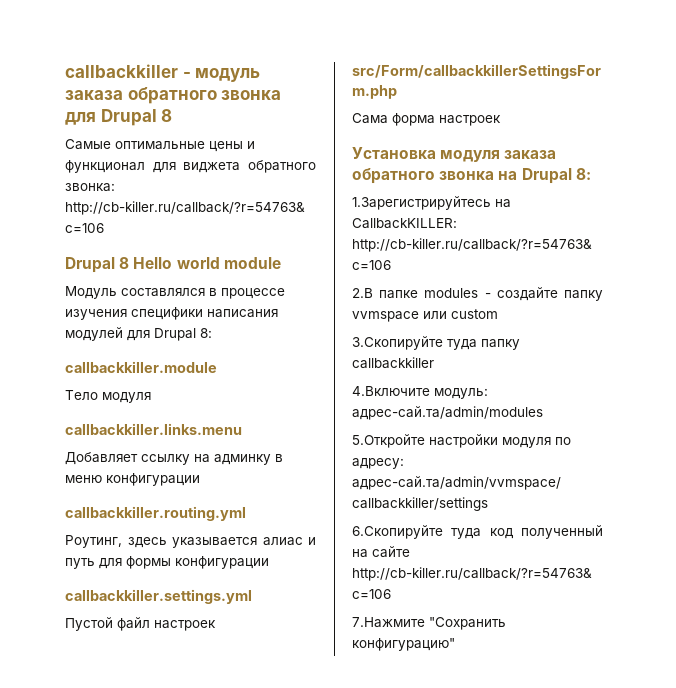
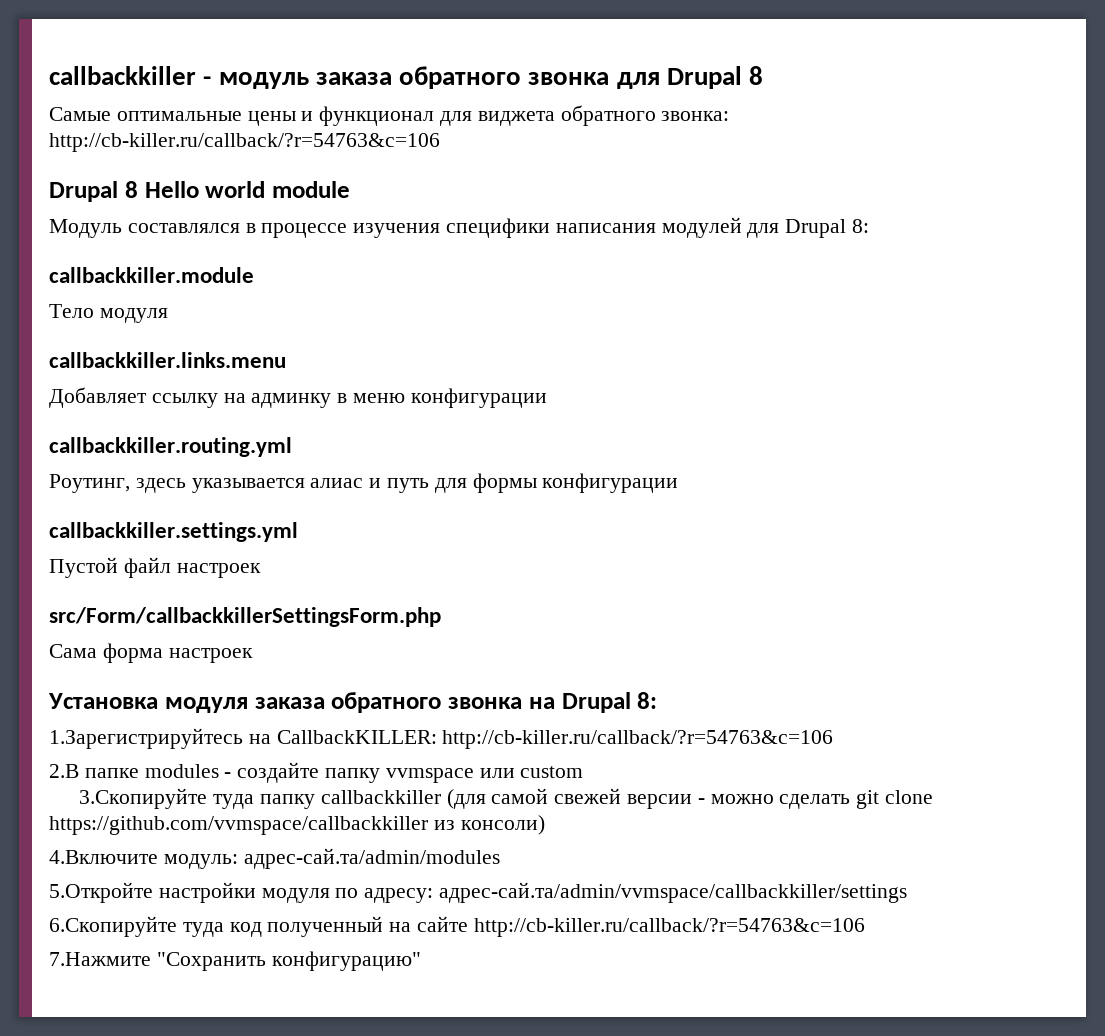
- 3.Скопируйте туда папку callbackkiller
+ 3.Скопируйте туда папку callbackkiller (для самой свежей версии - можно сделать git clone https://github.com/vvmspace/callbackkiller из консоли)

